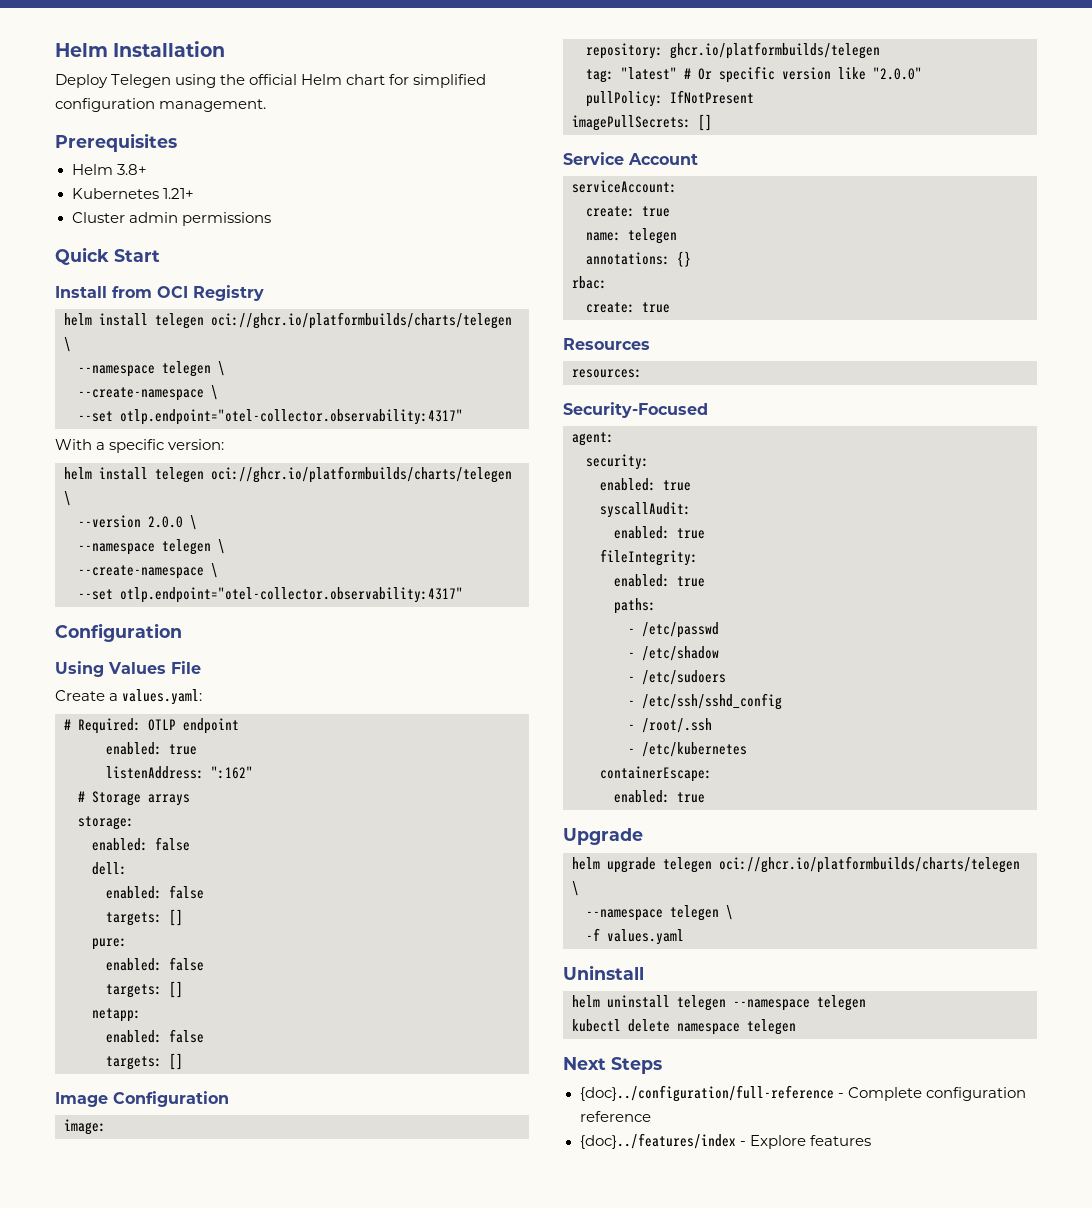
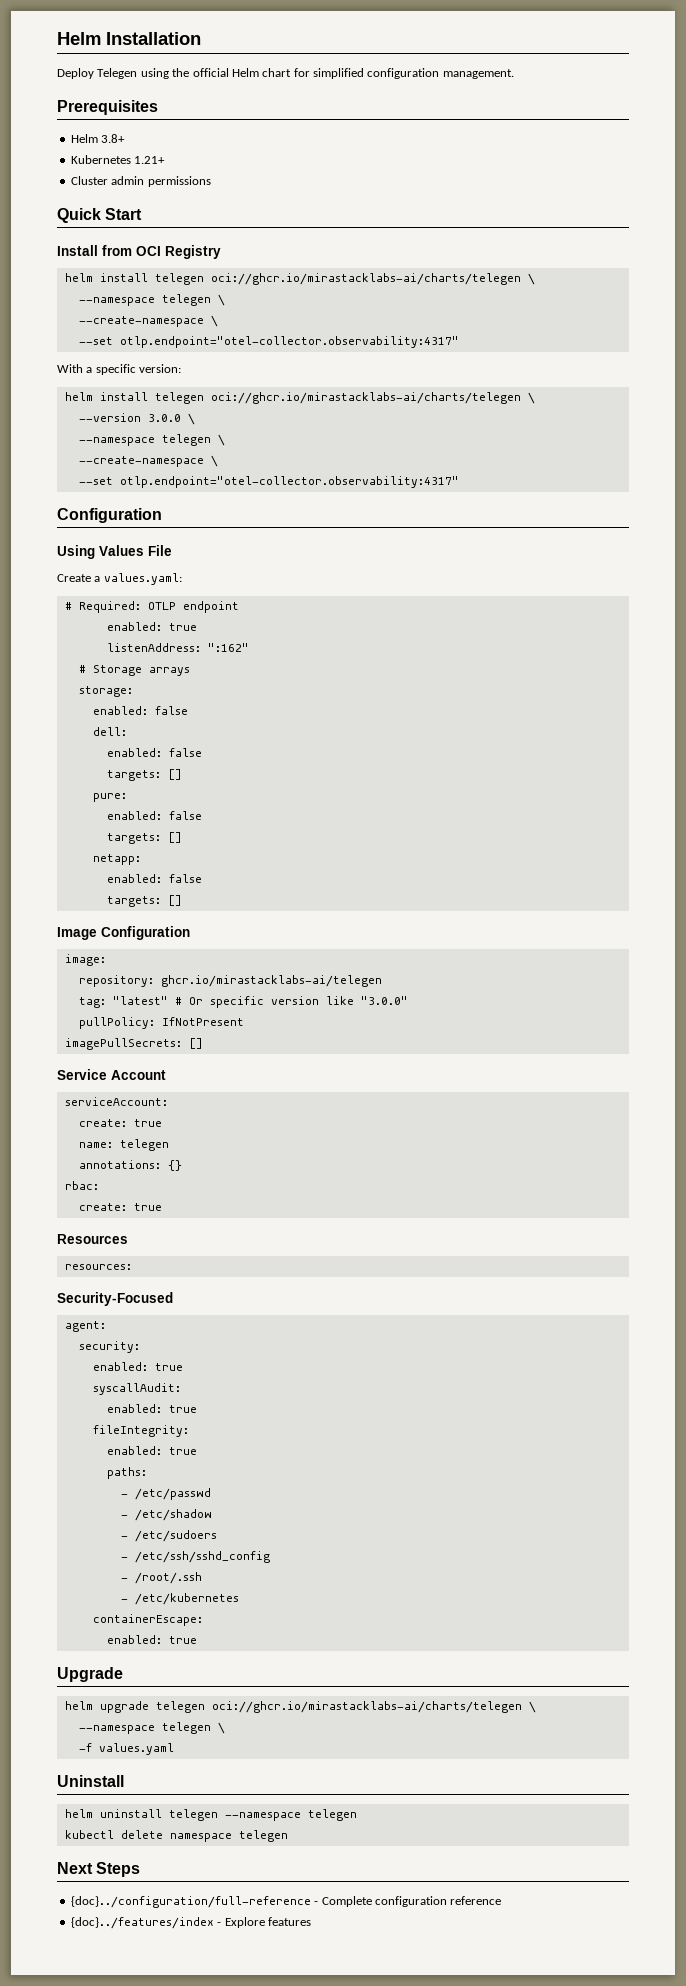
  Install from OCI Registry
- helm install telegen oci://ghcr.io/platformbuilds/charts/telegen \
+ helm install telegen oci://ghcr.io/mirastacklabs-ai/charts/telegen \
  With a specific version:
- helm install telegen oci://ghcr.io/platformbuilds/charts/telegen \
+ helm install telegen oci://ghcr.io/mirastacklabs-ai/charts/telegen \
- --version 2.0.0 \
+ --version 3.0.0 \
- repository: ghcr.io/platformbuilds/telegen
+ repository: ghcr.io/mirastacklabs-ai/telegen
- tag: "latest" # Or specific version like "2.0.0"
+ tag: "latest" # Or specific version like "3.0.0"
- helm upgrade telegen oci://ghcr.io/platformbuilds/charts/telegen \
+ helm upgrade telegen oci://ghcr.io/mirastacklabs-ai/charts/telegen \

